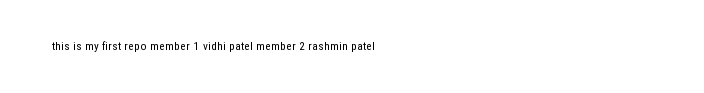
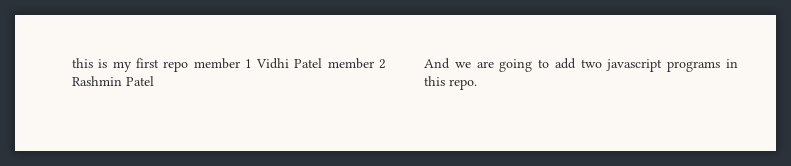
- this is my first repo member 1 vidhi patel member 2 rashmin patel
+ this is my first repo member 1 Vidhi Patel member 2 Rashmin Patel
+ And we are going to add two javascript programs in this repo.

